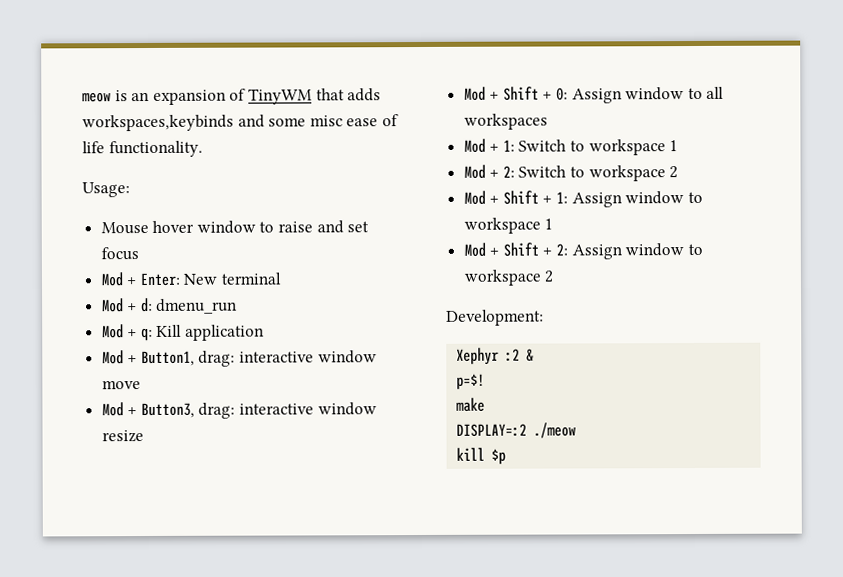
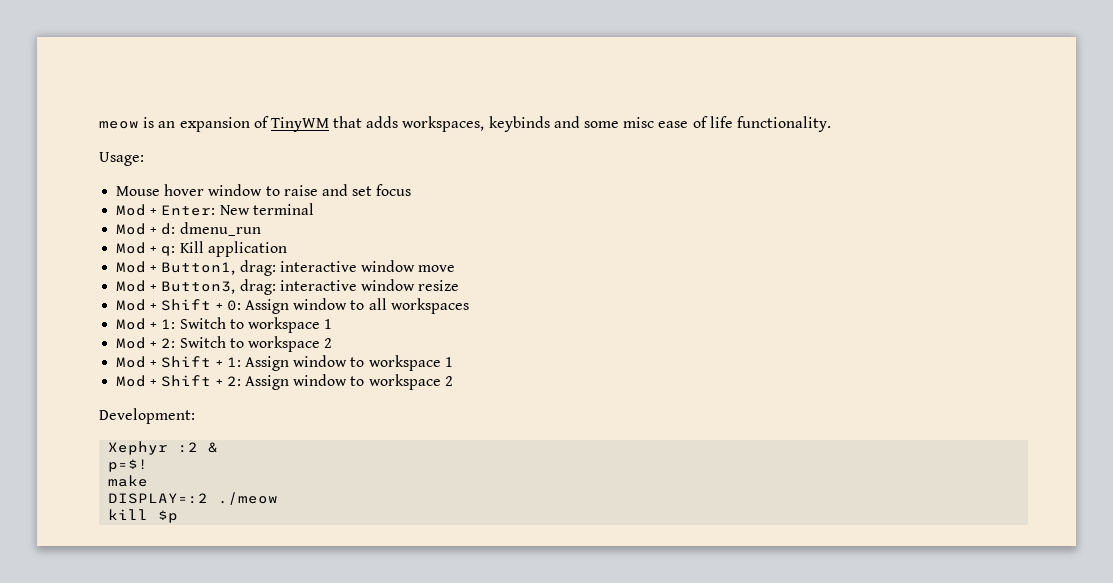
- meow is an expansion of TinyWM that adds workspaces,keybinds and some misc ease of life functionality.
+ meow is an expansion of TinyWM that adds workspaces, keybinds and some misc ease of life functionality.

